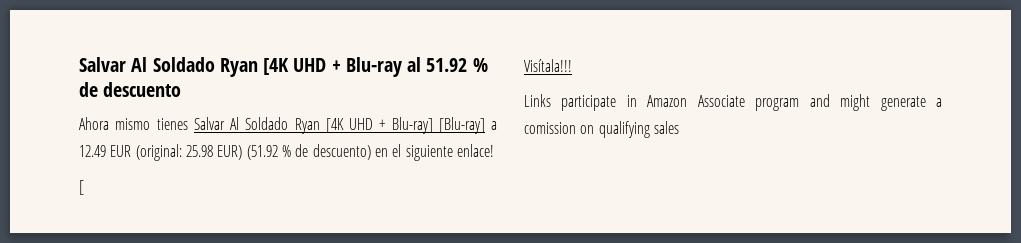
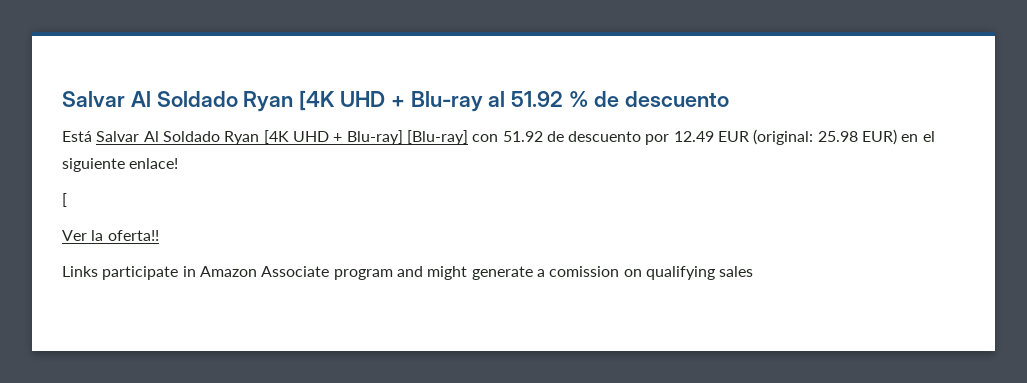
- Ahora mismo tienes Salvar Al Soldado Ryan [4K UHD + Blu-ray] [Blu-ray] a 12.49 EUR (original: 25.98 EUR) (51.92 % de descuento) en el siguiente enlace!
+ Está Salvar Al Soldado Ryan [4K UHD + Blu-ray] [Blu-ray] con 51.92 de descuento por 12.49 EUR (original: 25.98 EUR) en el siguiente enlace!
- Visítala!!!
+ Ver la oferta!!

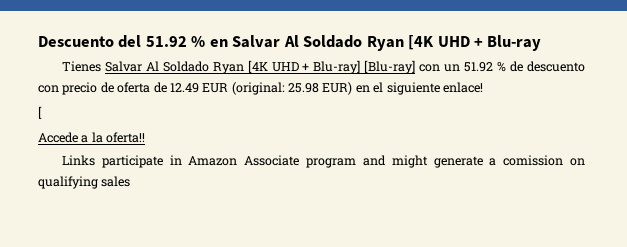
- Salvar Al Soldado Ryan [4K UHD + Blu-ray al 51.92 % de descuento
- Está Salvar Al Soldado Ryan [4K UHD + Blu-ray] [Blu-ray] con 51.92 de descuento por 12.49 EUR (original: 25.98 EUR) en el siguiente enlace!
+ Descuento del 51.92 % en Salvar Al Soldado Ryan [4K UHD + Blu-ray
+ Tienes Salvar Al Soldado Ryan [4K UHD + Blu-ray] [Blu-ray] con un 51.92 % de descuento con precio de oferta de 12.49 EUR (original: 25.98 EUR) en el siguiente enlace!
- Ver la oferta!!
+ Accede a la oferta!!

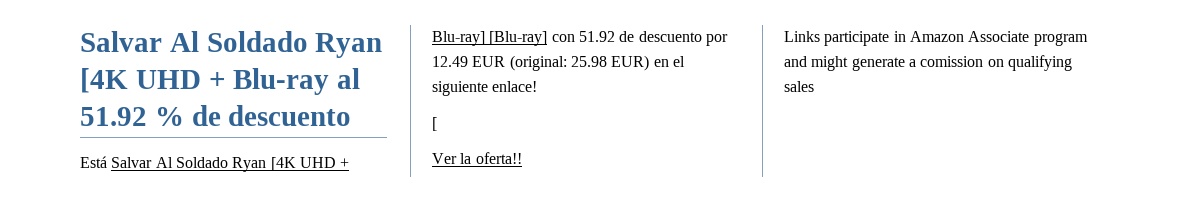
- Descuento del 51.92 % en Salvar Al Soldado Ryan [4K UHD + Blu-ray
- Tienes Salvar Al Soldado Ryan [4K UHD + Blu-ray] [Blu-ray] con un 51.92 % de descuento con precio de oferta de 12.49 EUR (original: 25.98 EUR) en el siguiente enlace!
+ Salvar Al Soldado Ryan [4K UHD + Blu-ray al 51.92 % de descuento
+ Está Salvar Al Soldado Ryan [4K UHD + Blu-ray] [Blu-ray] con 51.92 de descuento por 12.49 EUR (original: 25.98 EUR) en el siguiente enlace!
- Accede a la oferta!!
+ Ver la oferta!!

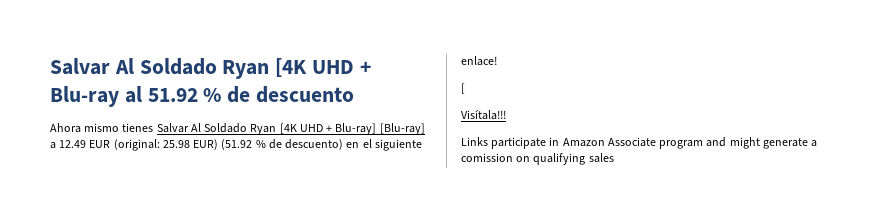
- Está Salvar Al Soldado Ryan [4K UHD + Blu-ray] [Blu-ray] con 51.92 de descuento por 12.49 EUR (original: 25.98 EUR) en el siguiente enlace!
+ Ahora mismo tienes Salvar Al Soldado Ryan [4K UHD + Blu-ray] [Blu-ray] a 12.49 EUR (original: 25.98 EUR) (51.92 % de descuento) en el siguiente enlace!
- Ver la oferta!!
+ Visítala!!!

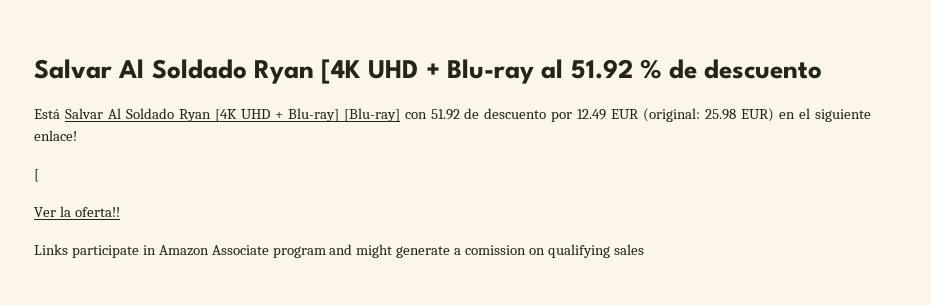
- Ahora mismo tienes Salvar Al Soldado Ryan [4K UHD + Blu-ray] [Blu-ray] a 12.49 EUR (original: 25.98 EUR) (51.92 % de descuento) en el siguiente enlace!
+ Está Salvar Al Soldado Ryan [4K UHD + Blu-ray] [Blu-ray] con 51.92 de descuento por 12.49 EUR (original: 25.98 EUR) en el siguiente enlace!
- Visítala!!!
+ Ver la oferta!!

